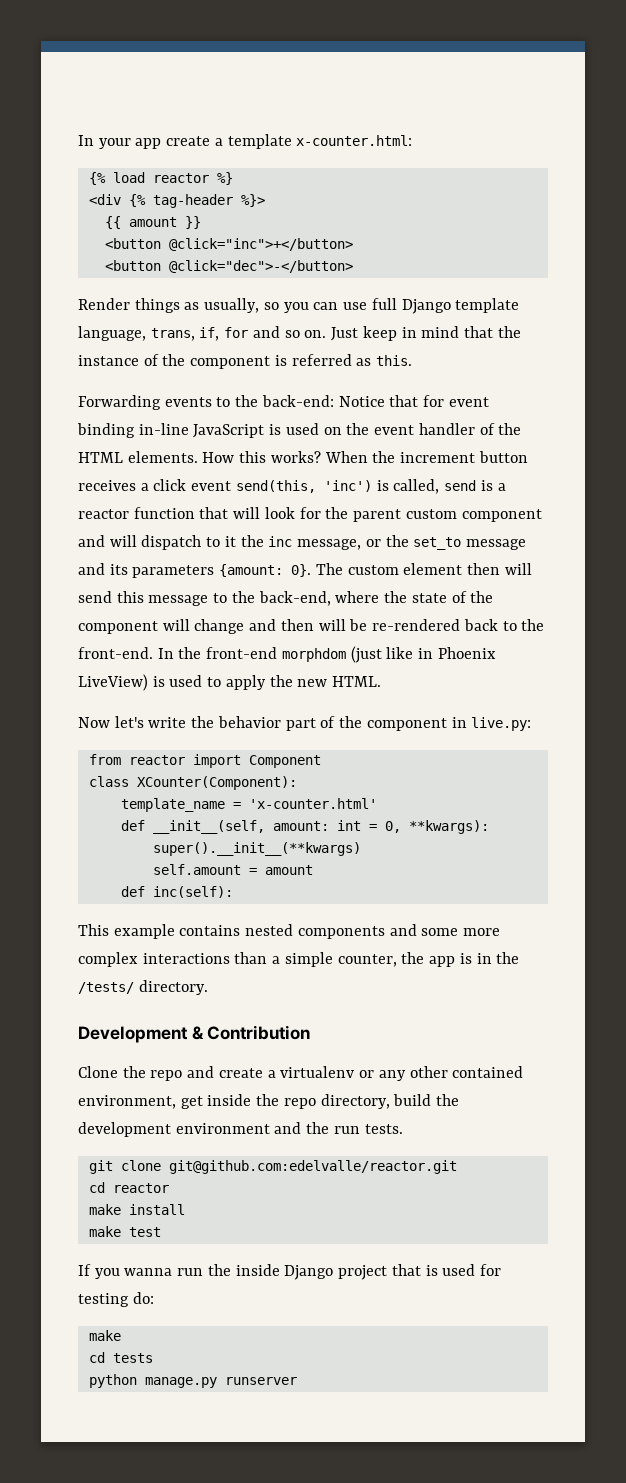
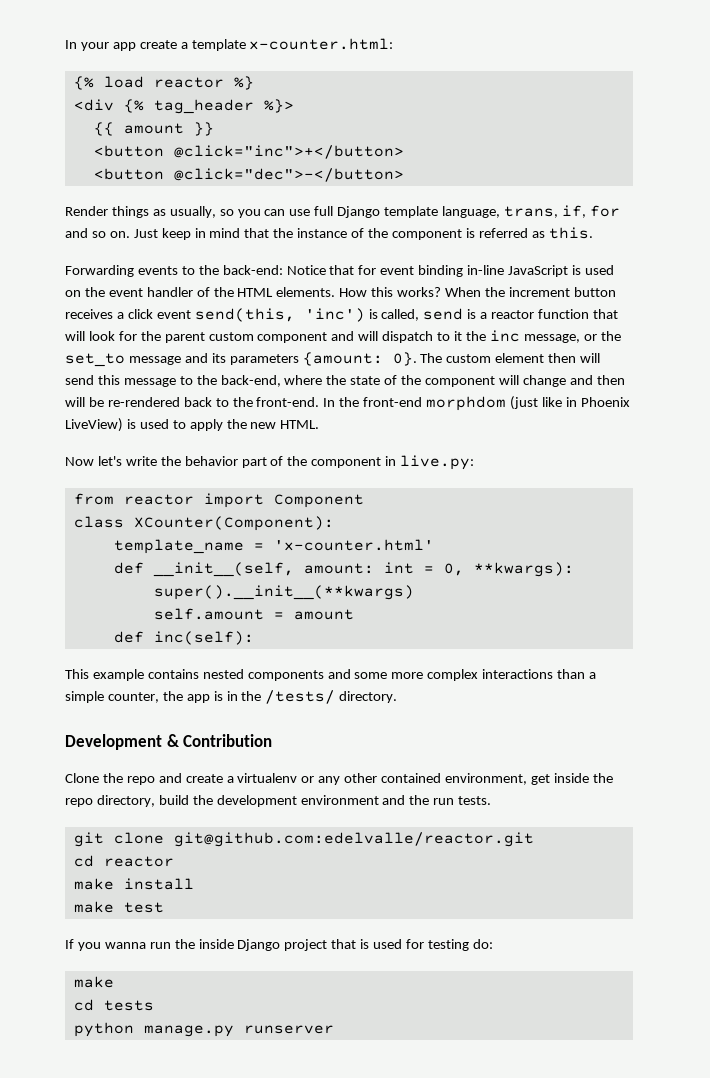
- <div {% tag-header %}>
+ <div {% tag_header %}>

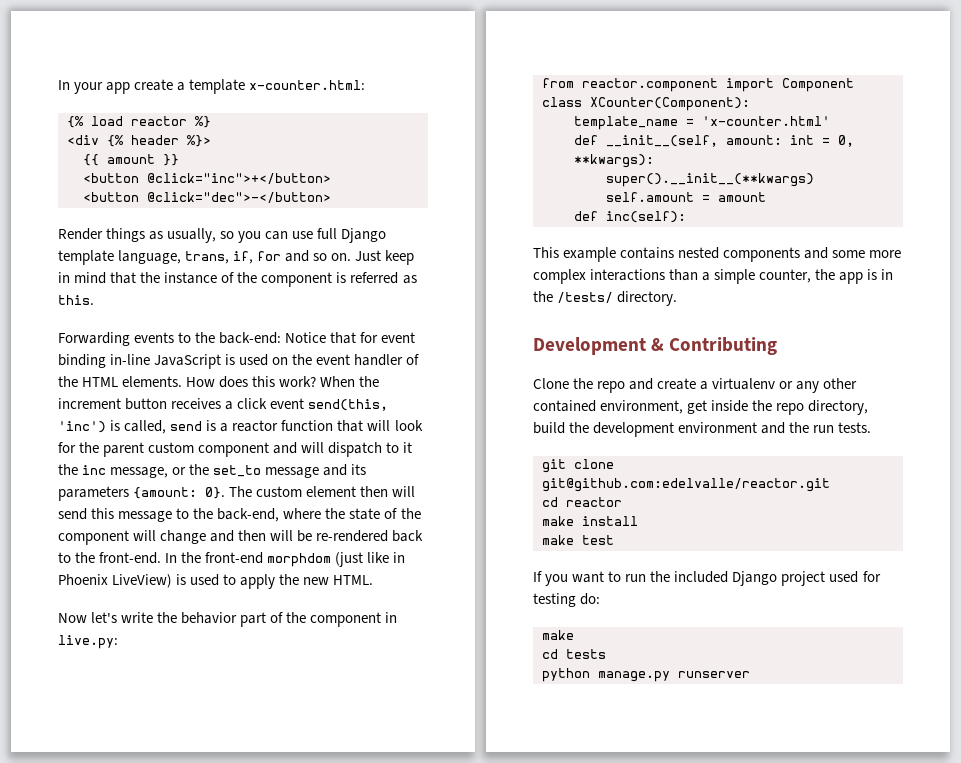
- <div {% tag_header %}>
+ <div {% header %}>
- How this works?
+ How does this work?
- from reactor import Component
+ from reactor.component import Component
- Development & Contribution
+ Development & Contributing
- If you wanna run the inside Django project that is used for testing do:
+ If you want to run the included Django project used for testing do:

